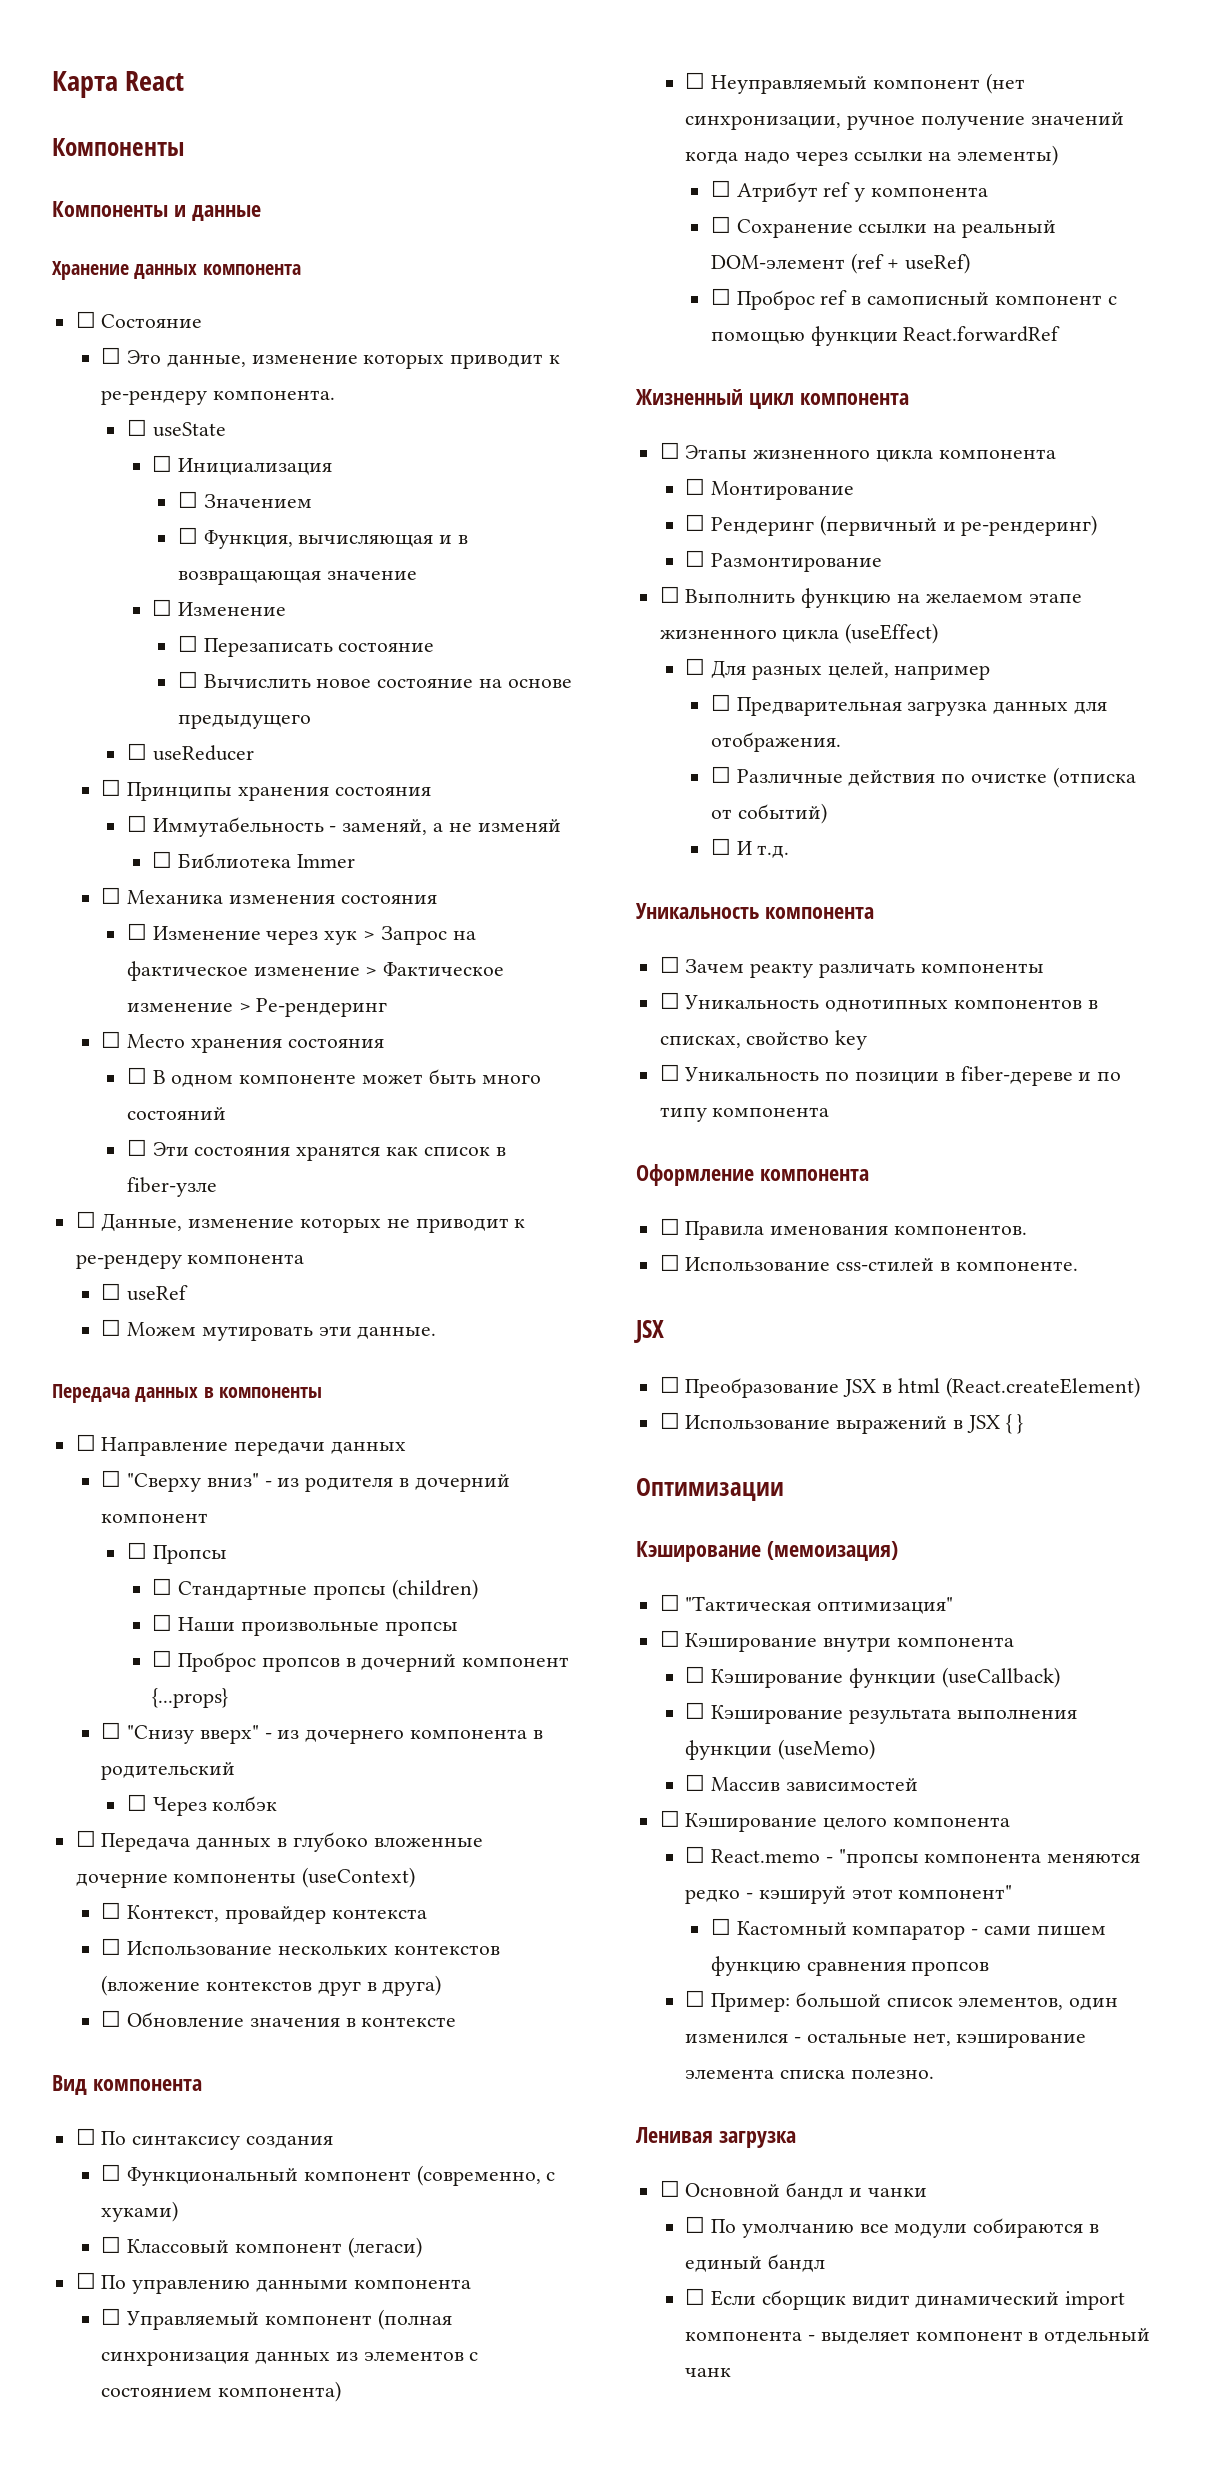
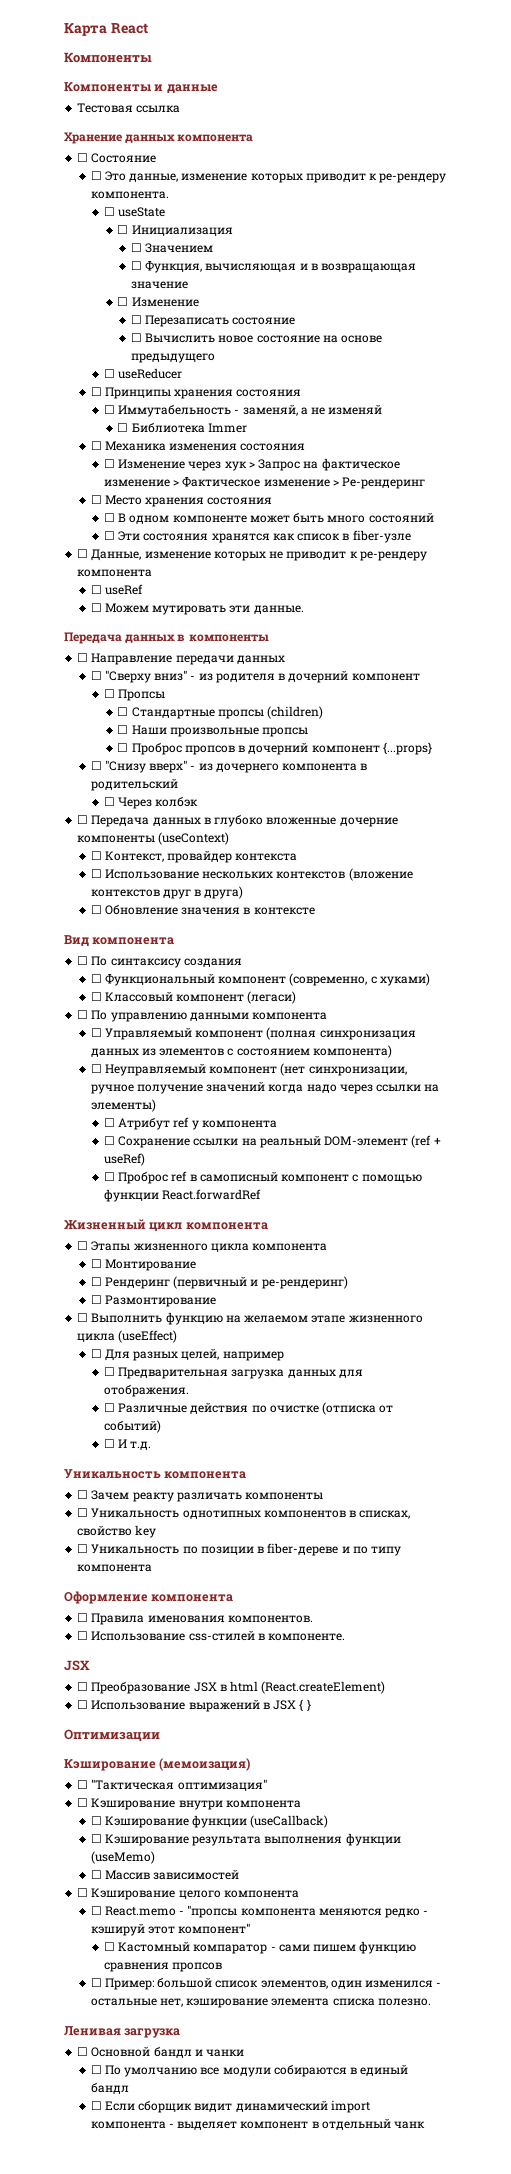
+ Тестовая ссылка

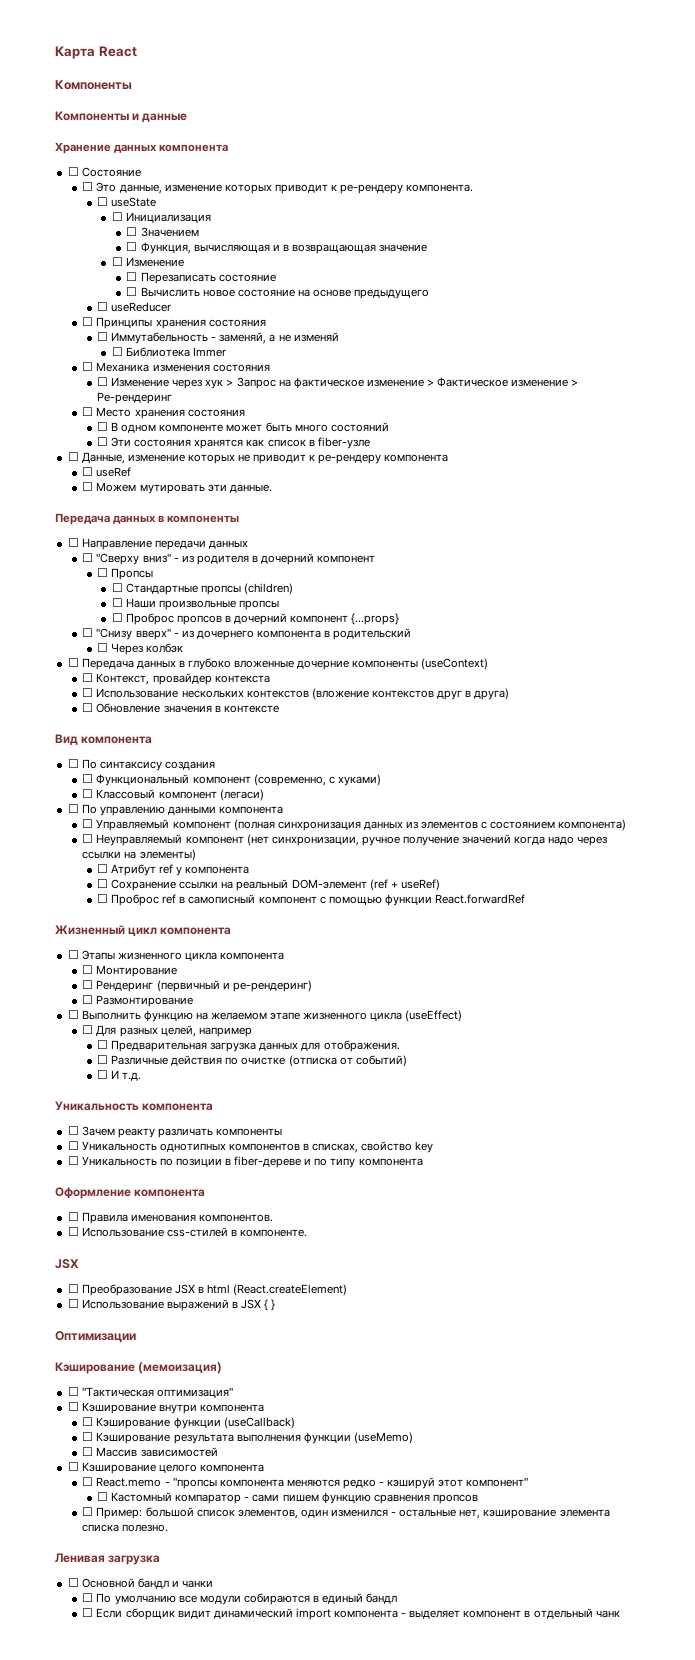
- Тестовая ссылка

